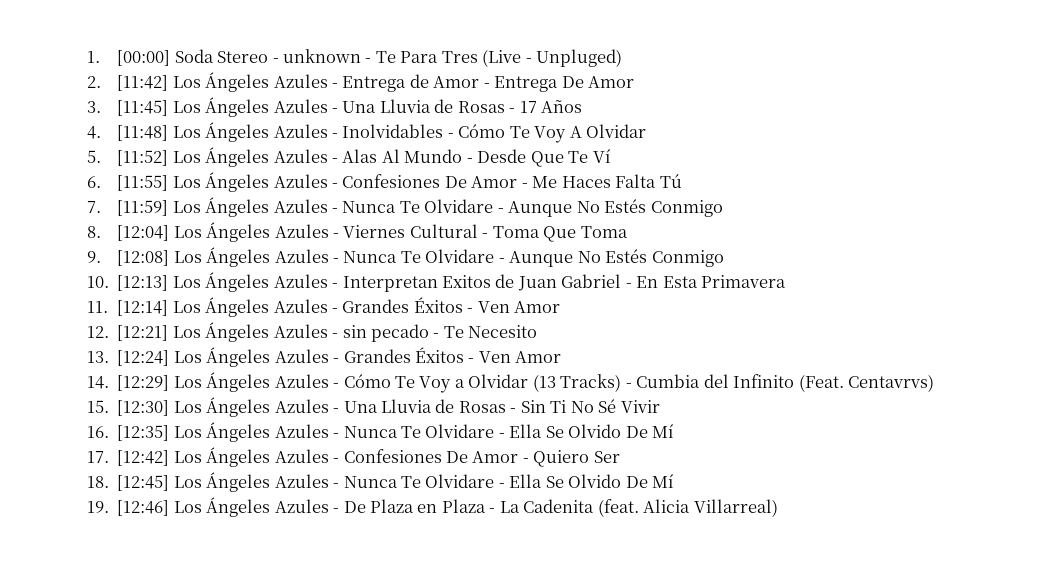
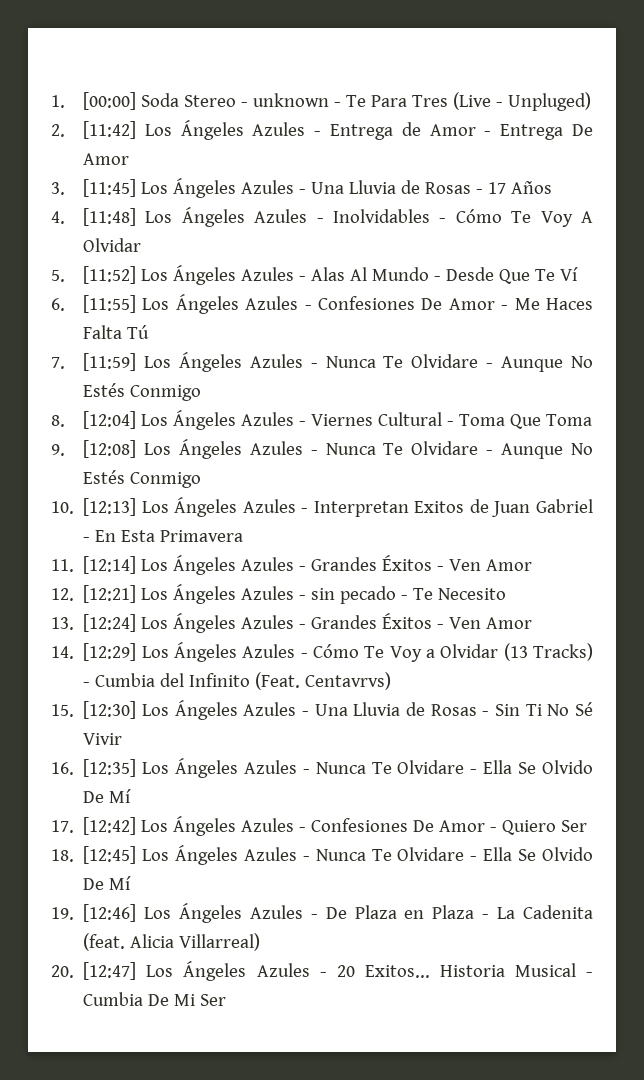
+ 20. [12:47] Los Ángeles Azules - 20 Exitos... Historia Musical - Cumbia De Mi Ser

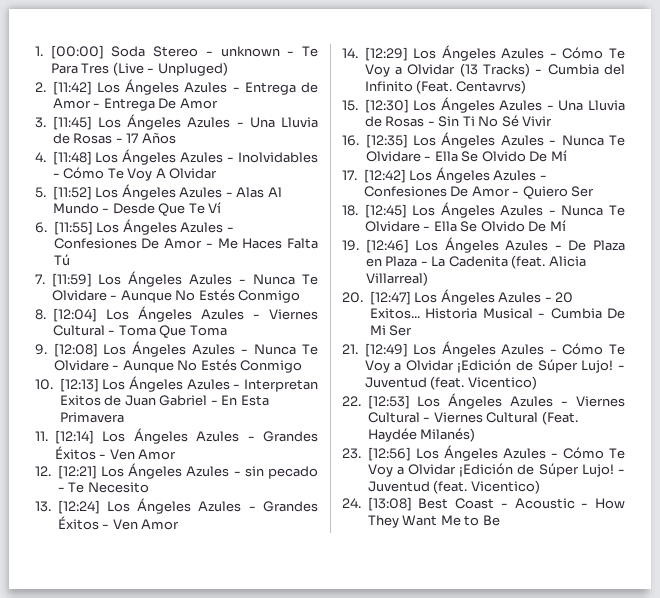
+ 21. [12:49] Los Ángeles Azules - Cómo Te Voy a Olvidar ¡Edición de Súper Lujo! - Juventud (feat. Vicentico)
+ 22. [12:53] Los Ángeles Azules - Viernes Cultural - Viernes Cultural (Feat. Haydée Milanés)
+ 23. [12:56] Los Ángeles Azules - Cómo Te Voy a Olvidar ¡Edición de Súper Lujo! - Juventud (feat. Vicentico)
+ 24. [13:08] Best Coast - Acoustic - How They Want Me to Be

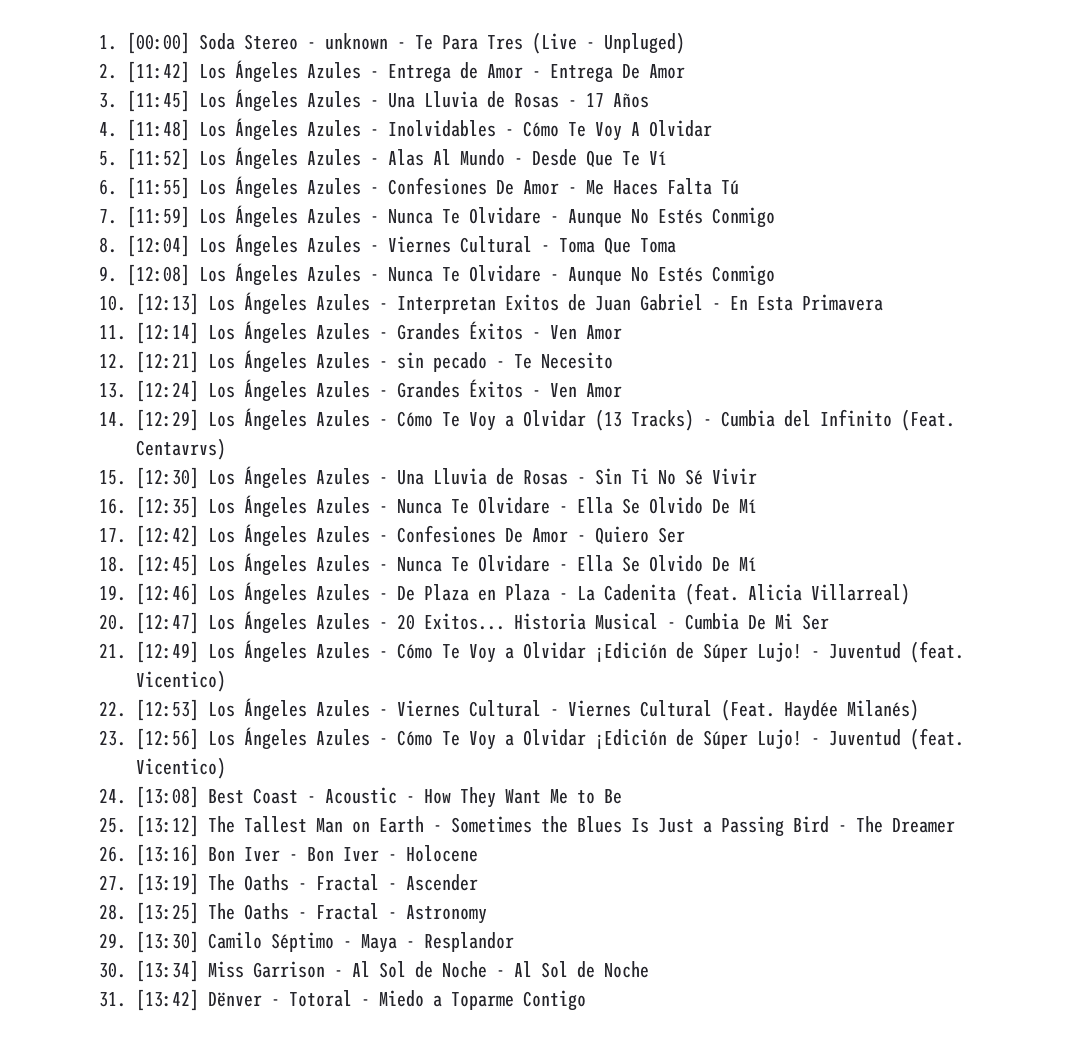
+ 25. [13:12] The Tallest Man on Earth - Sometimes the Blues Is Just a Passing Bird - The Dreamer
+ 26. [13:16] Bon Iver - Bon Iver - Holocene
+ 27. [13:19] The Oaths - Fractal - Ascender
+ 28. [13:25] The Oaths - Fractal - Astronomy
+ 29. [13:30] Camilo Séptimo - Maya - Resplandor
+ 30. [13:34] Miss Garrison - Al Sol de Noche - Al Sol de Noche
+ 31. [13:42] Dënver - Totoral - Miedo a Toparme Contigo

